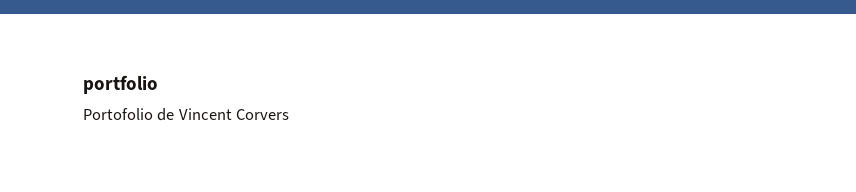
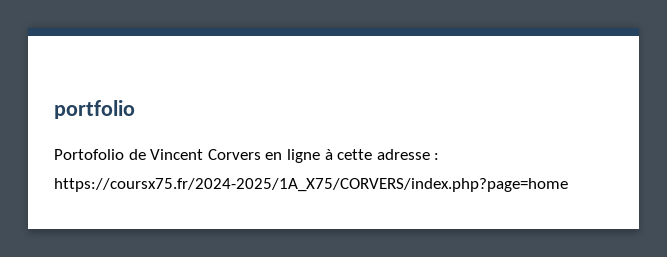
- Portofolio de Vincent Corvers
+ Portofolio de Vincent Corvers en ligne à cette adresse : https://coursx75.fr/2024-2025/1A_X75/CORVERS/index.php?page=home

